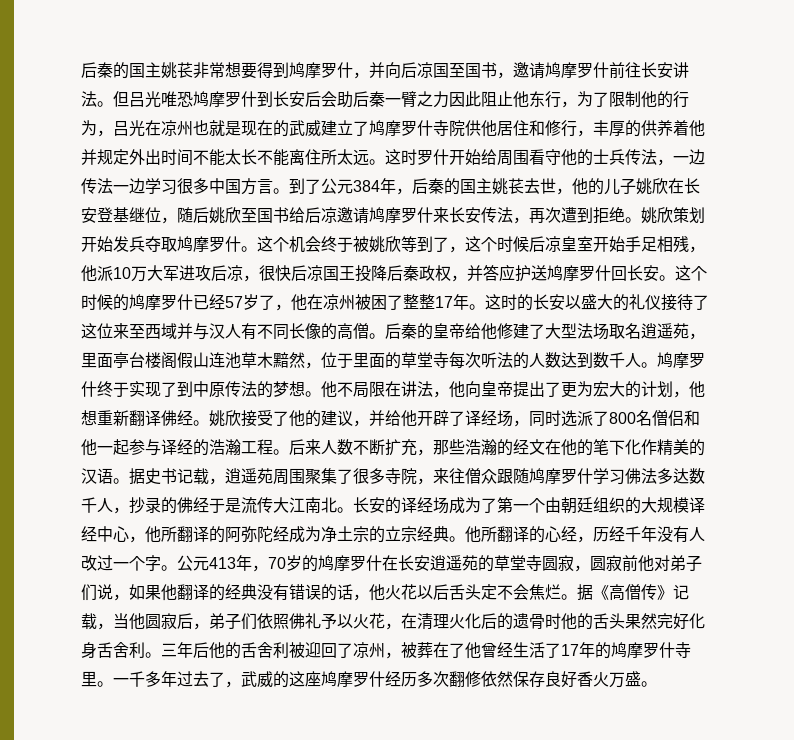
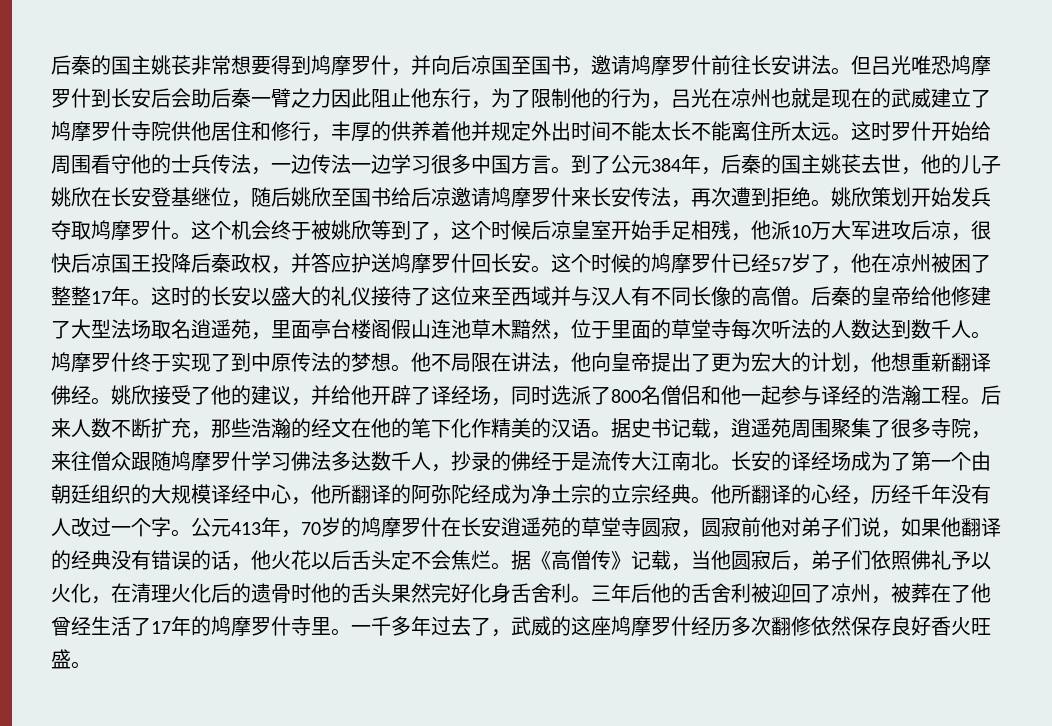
- 据《高僧传》记载，当他圆寂后，弟子们依照佛礼予以火花，在清理火化后的遗骨时他的舌头果然完好化身舌舍利。
+ 据《高僧传》记载，当他圆寂后，弟子们依照佛礼予以火化，在清理火化后的遗骨时他的舌头果然完好化身舌舍利。
- 一千多年过去了，武威的这座鸠摩罗什经历多次翻修依然保存良好香火万盛。
+ 一千多年过去了，武威的这座鸠摩罗什经历多次翻修依然保存良好香火旺盛。

